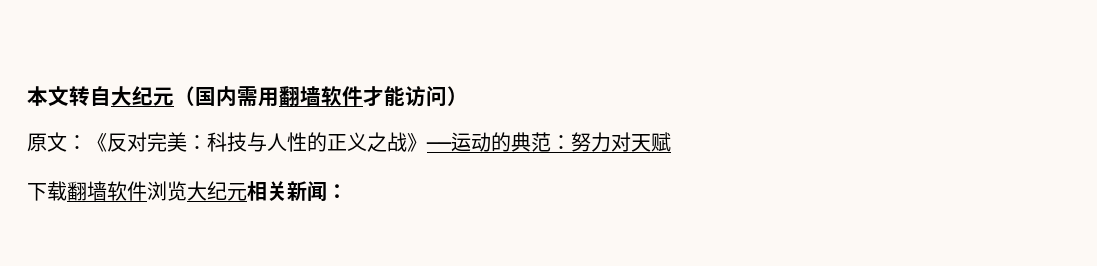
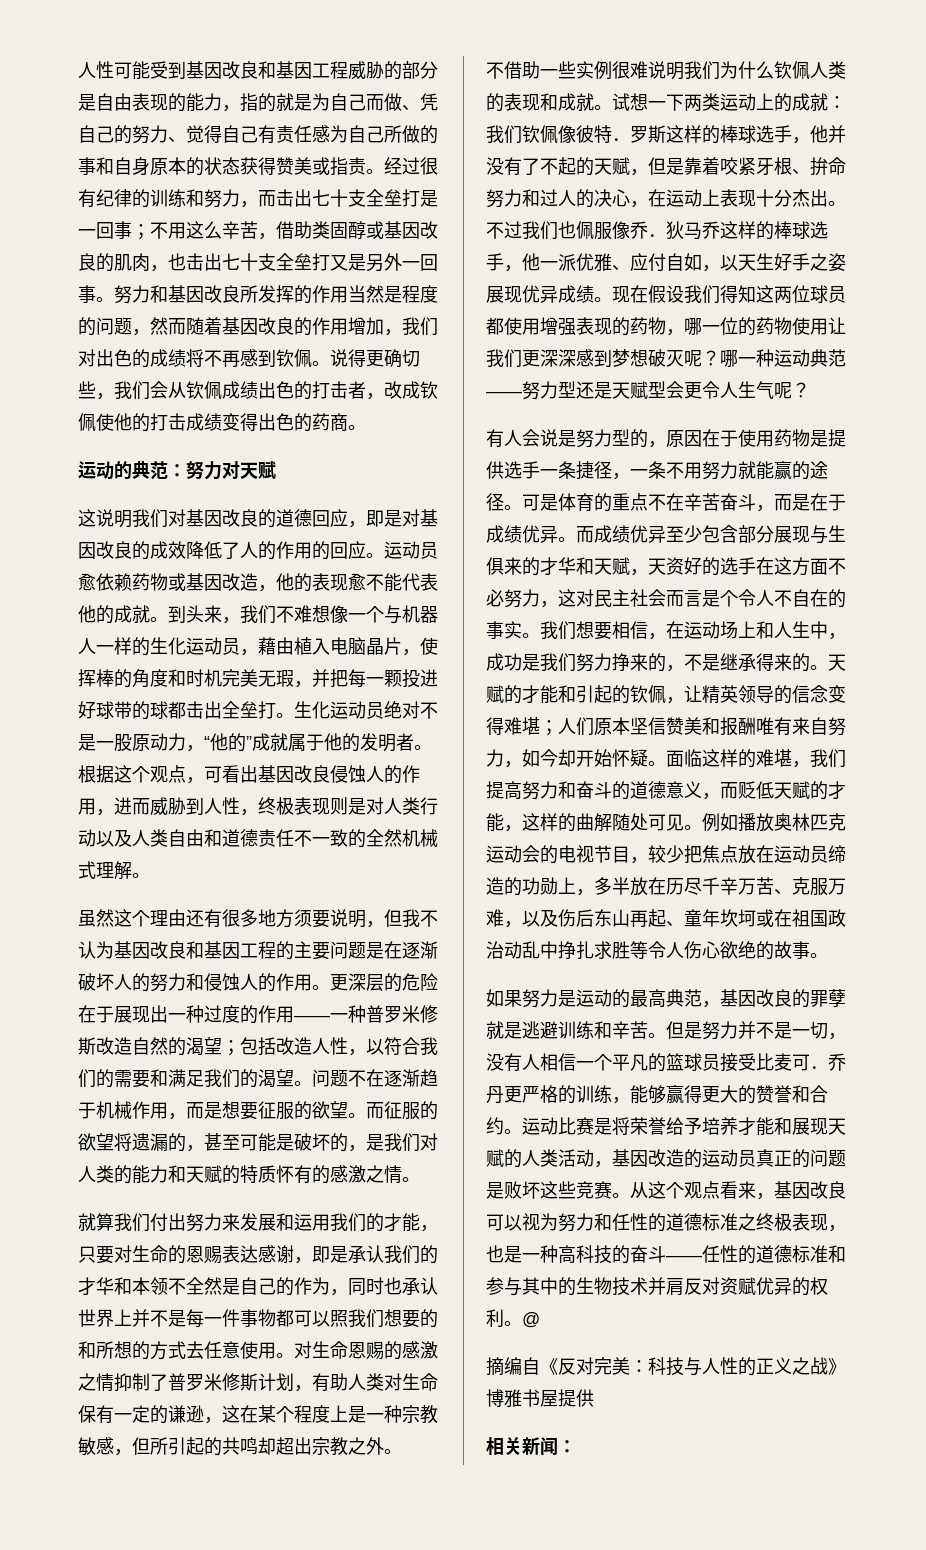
- 本文转自大纪元（国内需用翻墙软件才能访问）
- 原文：《反对完美：科技与人性的正义之战》──运动的典范：努力对天赋
- 下载翻墙软件浏览大纪元相关新闻：
+ 人性可能受到基因改良和基因工程威胁的部分是自由表现的能力，指的就是为自己而做、凭自己的努力、觉得自己有责任感为自己所做的事和自身原本的状态获得赞美或指责。经过很有纪律的训练和努力，而击出七十支全垒打是一回事；不用这么辛苦，借助类固醇或基因改良的肌肉，也击出七十支全垒打又是另外一回事。努力和基因改良所发挥的作用当然是程度的问题，然而随着基因改良的作用增加，我们对出色的成绩将不再感到钦佩。说得更确切些，我们会从钦佩成绩出色的打击者，改成钦佩使他的打击成绩变得出色的药商。
+ 运动的典范：努力对天赋
+ 这说明我们对基因改良的道德回应，即是对基因改良的成效降低了人的作用的回应。运动员愈依赖药物或基因改造，他的表现愈不能代表他的成就。到头来，我们不难想像一个与机器人一样的生化运动员，藉由植入电脑晶片，使挥棒的角度和时机完美无瑕，并把每一颗投进好球带的球都击出全垒打。生化运动员绝对不是一股原动力，“他的”成就属于他的发明者。根据这个观点，可看出基因改良侵蚀人的作用，进而威胁到人性，终极表现则是对人类行动以及人类自由和道德责任不一致的全然机械式理解。
+ 虽然这个理由还有很多地方须要说明，但我不认为基因改良和基因工程的主要问题是在逐渐破坏人的努力和侵蚀人的作用。更深层的危险在于展现出一种过度的作用——一种普罗米修斯改造自然的渴望；包括改造人性，以符合我们的需要和满足我们的渴望。问题不在逐渐趋于机械作用，而是想要征服的欲望。而征服的欲望将遗漏的，甚至可能是破坏的，是我们对人类的能力和天赋的特质怀有的感激之情。
+ 就算我们付出努力来发展和运用我们的才能，只要对生命的恩赐表达感谢，即是承认我们的才华和本领不全然是自己的作为，同时也承认世界上并不是每一件事物都可以照我们想要的和所想的方式去任意使用。对生命恩赐的感激之情抑制了普罗米修斯计划，有助人类对生命保有一定的谦逊，这在某个程度上是一种宗教敏感，但所引起的共鸣却超出宗教之外。
+ 不借助一些实例很难说明我们为什么钦佩人类的表现和成就。试想一下两类运动上的成就：我们钦佩像彼特．罗斯这样的棒球选手，他并没有了不起的天赋，但是靠着咬紧牙根、拚命努力和过人的决心，在运动上表现十分杰出。不过我们也佩服像乔．狄马乔这样的棒球选手，他一派优雅、应付自如，以天生好手之姿展现优异成绩。现在假设我们得知这两位球员都使用增强表现的药物，哪一位的药物使用让我们更深深感到梦想破灭呢？哪一种运动典范——努力型还是天赋型会更令人生气呢？
+ 有人会说是努力型的，原因在于使用药物是提供选手一条捷径，一条不用努力就能赢的途径。可是体育的重点不在辛苦奋斗，而是在于成绩优异。而成绩优异至少包含部分展现与生俱来的才华和天赋，天资好的选手在这方面不必努力，这对民主社会而言是个令人不自在的事实。我们想要相信，在运动场上和人生中，成功是我们努力挣来的，不是继承得来的。天赋的才能和引起的钦佩，让精英领导的信念变得难堪；人们原本坚信赞美和报酬唯有来自努力，如今却开始怀疑。面临这样的难堪，我们提高努力和奋斗的道德意义，而贬低天赋的才能，这样的曲解随处可见。例如播放奥林匹克运动会的电视节目，较少把焦点放在运动员缔造的功勋上，多半放在历尽千辛万苦、克服万难，以及伤后东山再起、童年坎坷或在祖国政治动乱中挣扎求胜等令人伤心欲绝的故事。
+ 如果努力是运动的最高典范，基因改良的罪孽就是逃避训练和辛苦。但是努力并不是一切，没有人相信一个平凡的篮球员接受比麦可．乔丹更严格的训练，能够赢得更大的赞誉和合约。运动比赛是将荣誉给予培养才能和展现天赋的人类活动，基因改造的运动员真正的问题是败坏这些竞赛。从这个观点看来，基因改良可以视为努力和任性的道德标准之终极表现，也是一种高科技的奋斗——任性的道德标准和参与其中的生物技术并肩反对资赋优异的权利。@
+ 摘编自《反对完美：科技与人性的正义之战》博雅书屋提供
+ 相关新闻：

